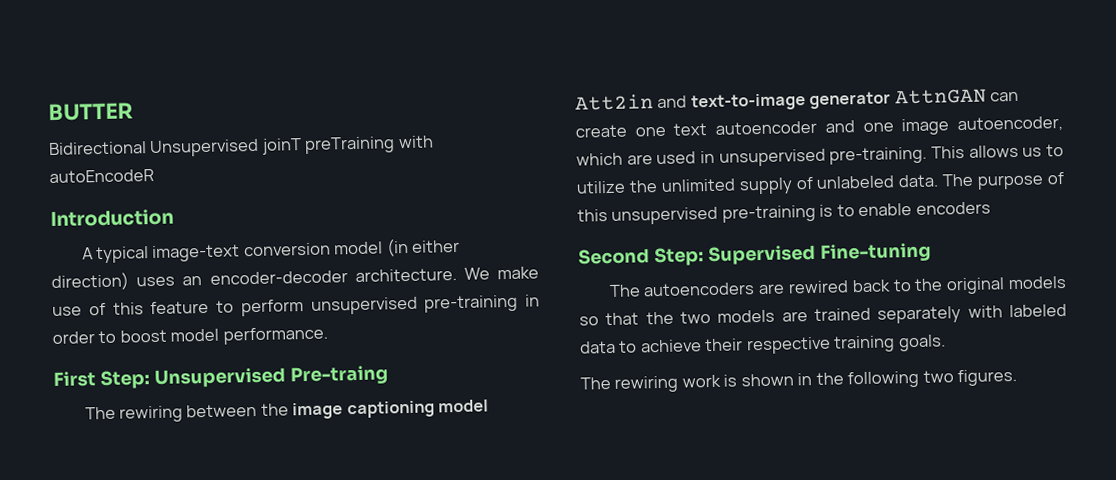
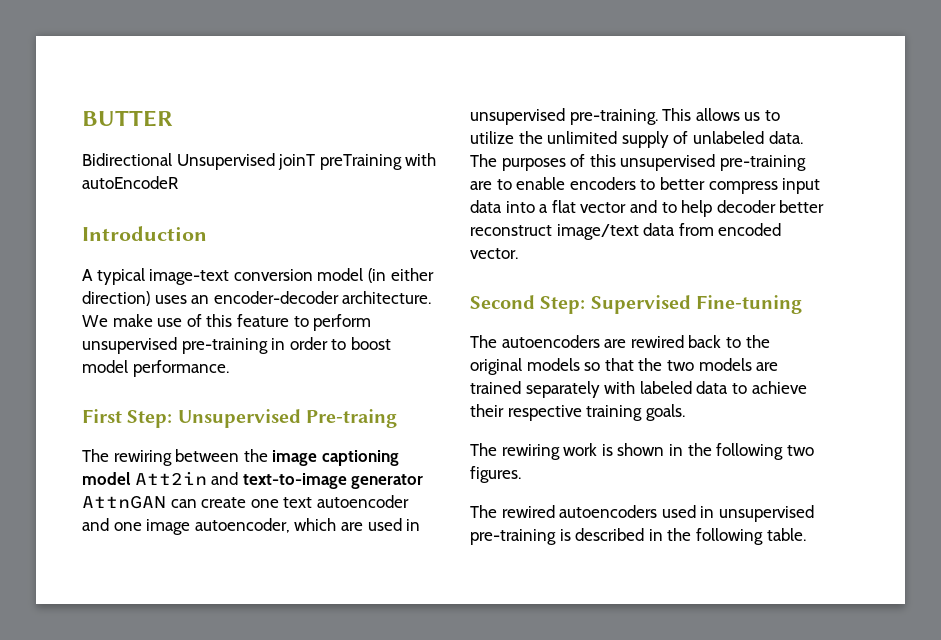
- The purpose of this unsupervised pre-training is to enable encoders
+ The purposes of this unsupervised pre-training are to enable encoders to better compress input data into a flat vector and to help decoder better reconstruct image/text data from encoded vector.
+ The rewired autoencoders used in unsupervised pre-training is described in the following table.

